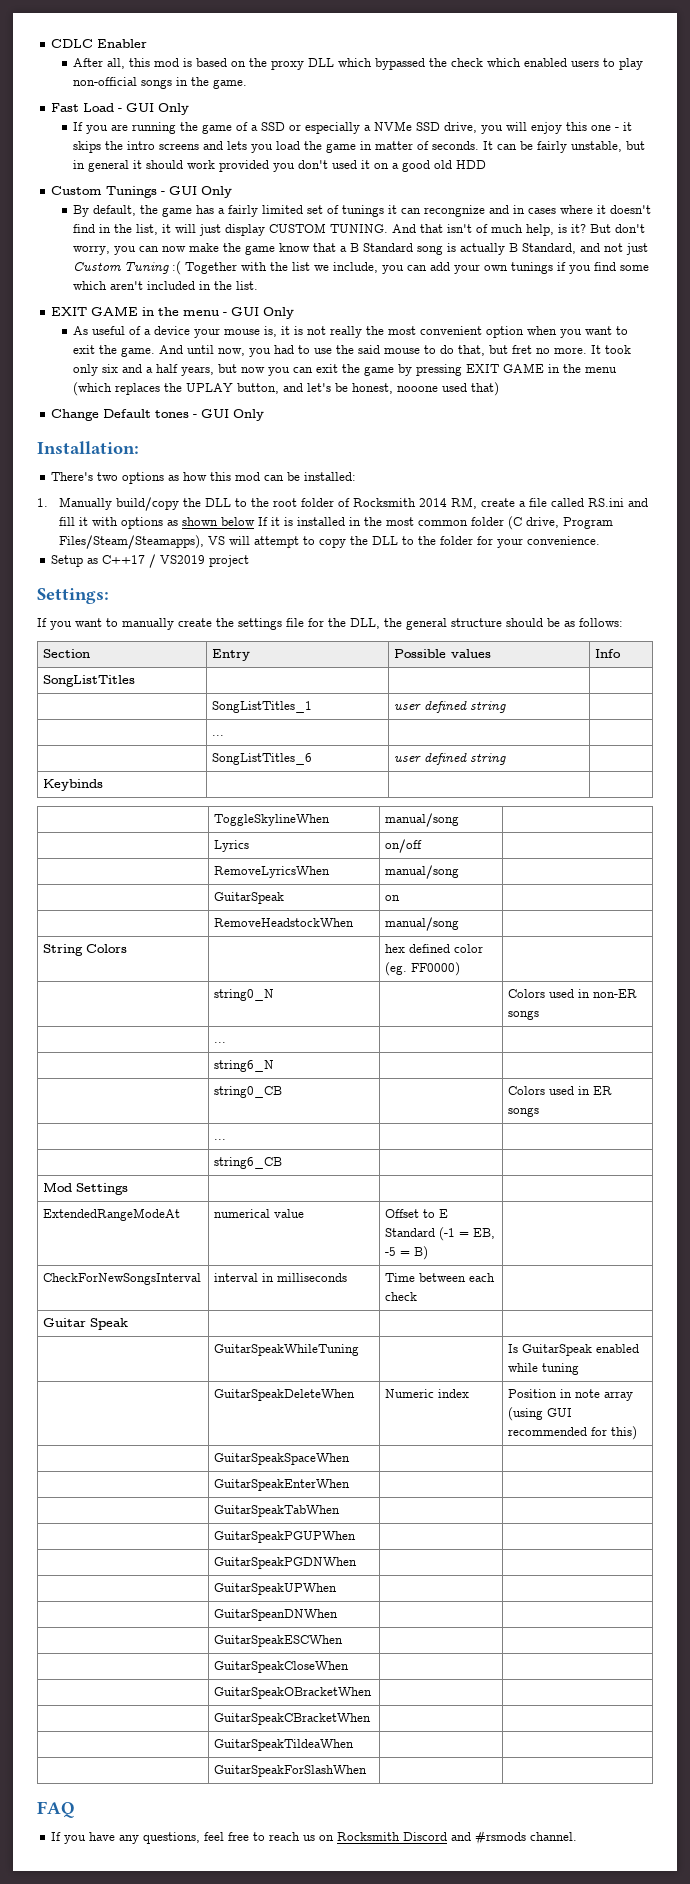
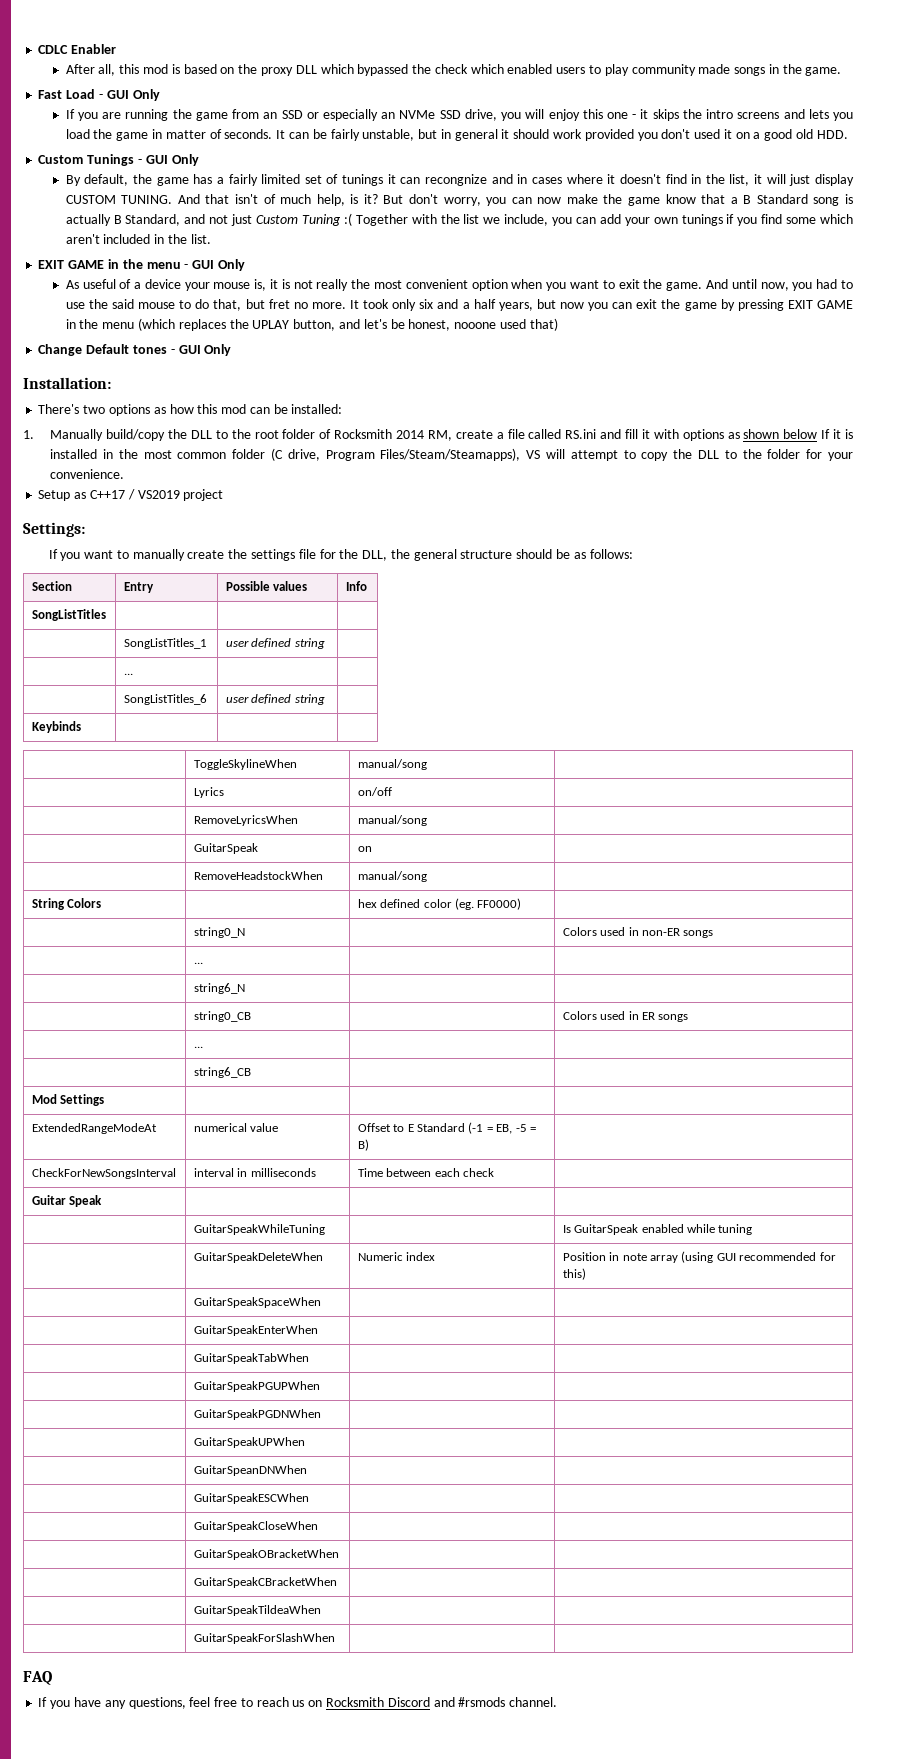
- After all, this mod is based on the proxy DLL which bypassed the check which enabled users to play non-official songs in the game.
+ After all, this mod is based on the proxy DLL which bypassed the check which enabled users to play community made songs in the game.
- If you are running the game of a SSD or especially a NVMe SSD drive, you will enjoy this one - it skips the intro screens and lets you load the game in matter of seconds.
+ If you are running the game from an SSD or especially an NVMe SSD drive, you will enjoy this one - it skips the intro screens and lets you load the game in matter of seconds.
- It can be fairly unstable, but in general it should work provided you don't used it on a good old HDD
+ It can be fairly unstable, but in general it should work provided you don't used it on a good old HDD.

